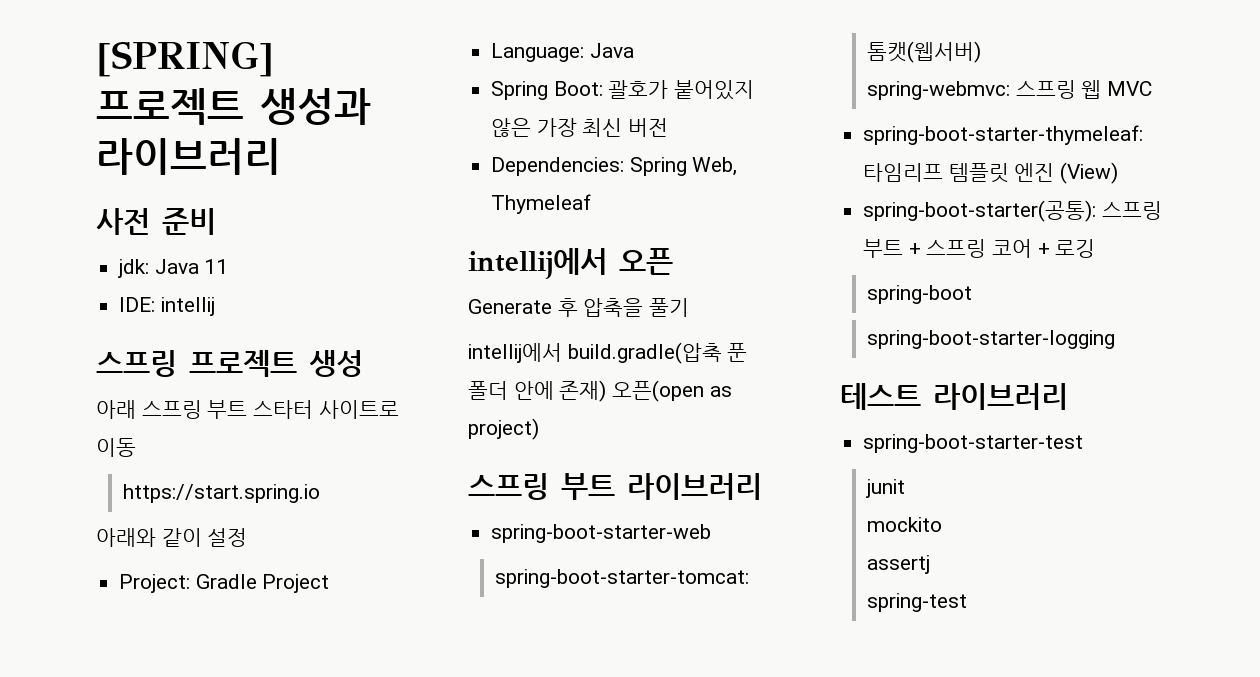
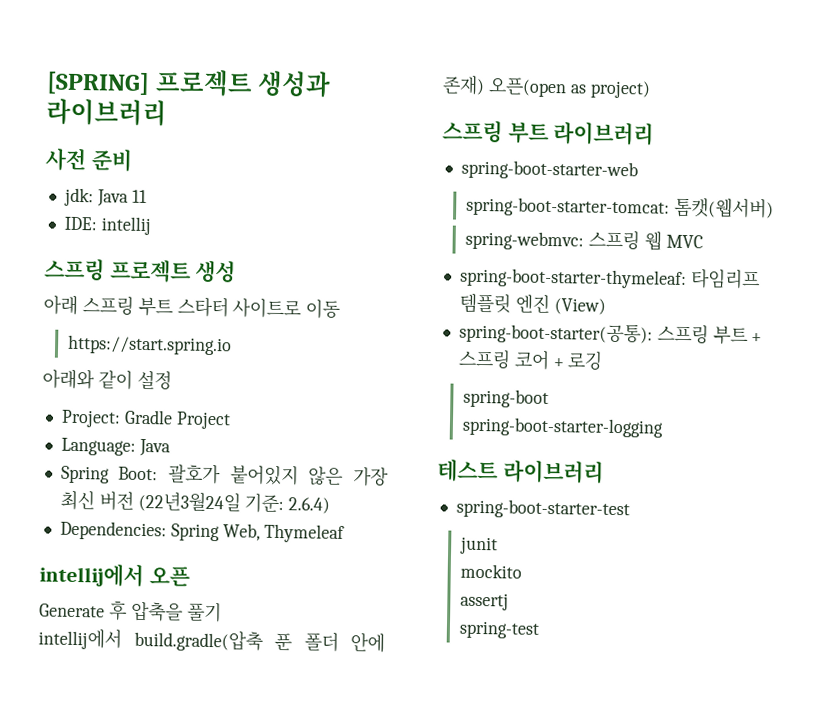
- Spring Boot: 괄호가 붙어있지 않은 가장 최신 버전
+ Spring Boot: 괄호가 붙어있지 않은 가장 최신 버전 (22년3월24일 기준: 2.6.4)

